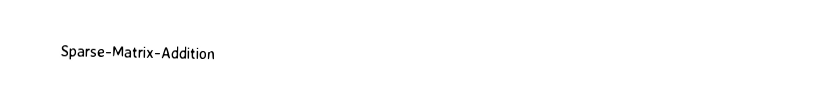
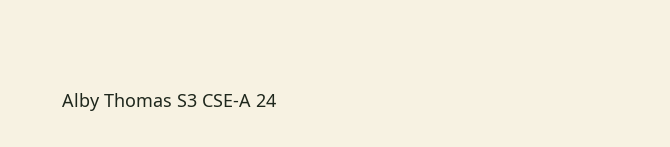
- Sparse-Matrix-Addition
+ Alby Thomas S3 CSE-A 24

